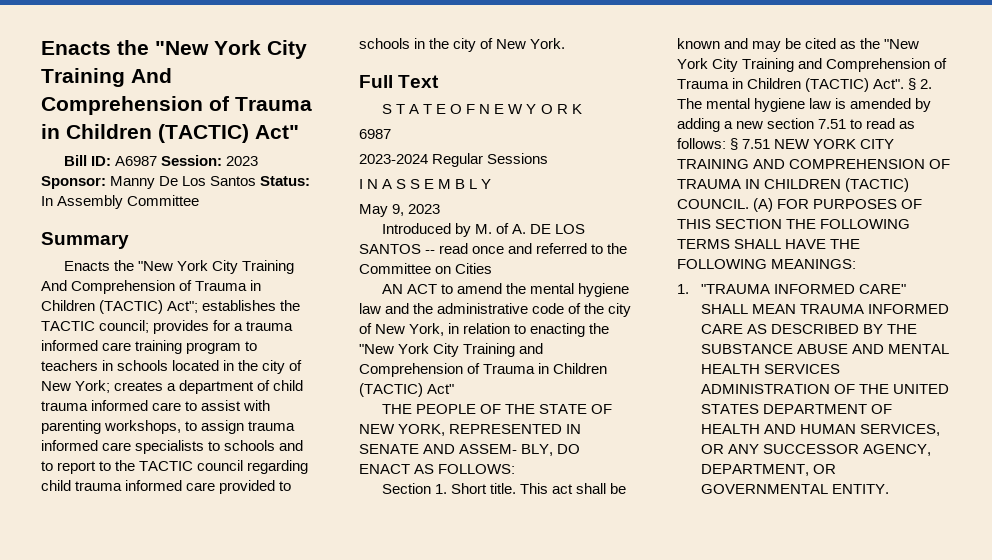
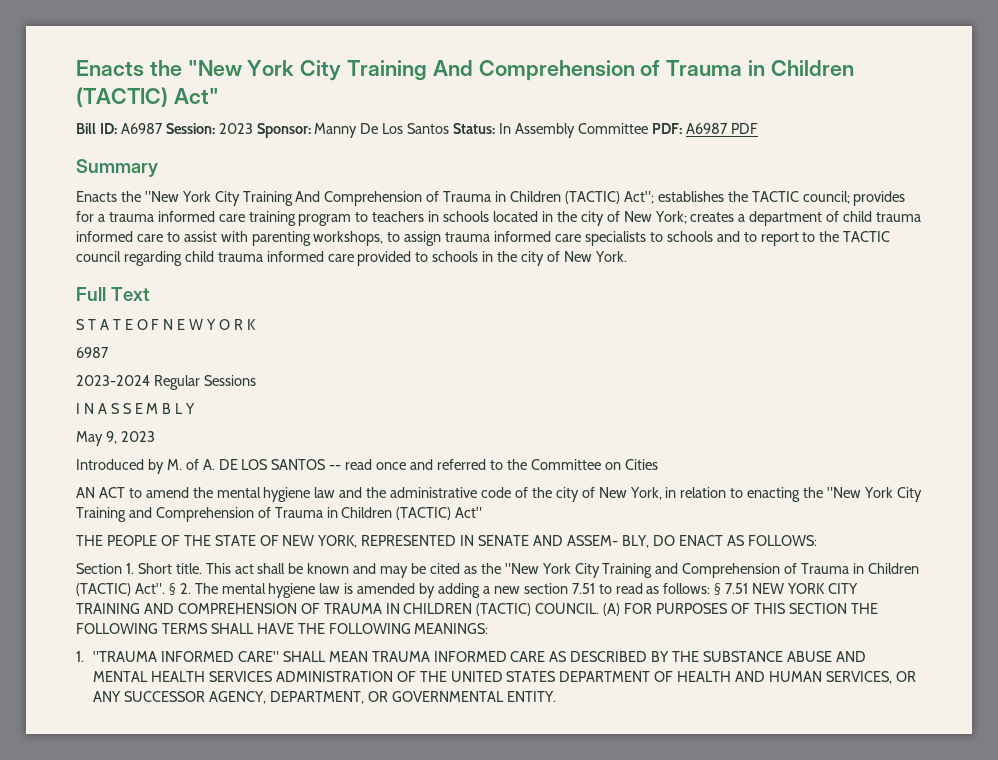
- Bill ID: A6987 Session: 2023 Sponsor: Manny De Los Santos Status: In Assembly Committee
+ Bill ID: A6987 Session: 2023 Sponsor: Manny De Los Santos Status: In Assembly Committee PDF: A6987 PDF

